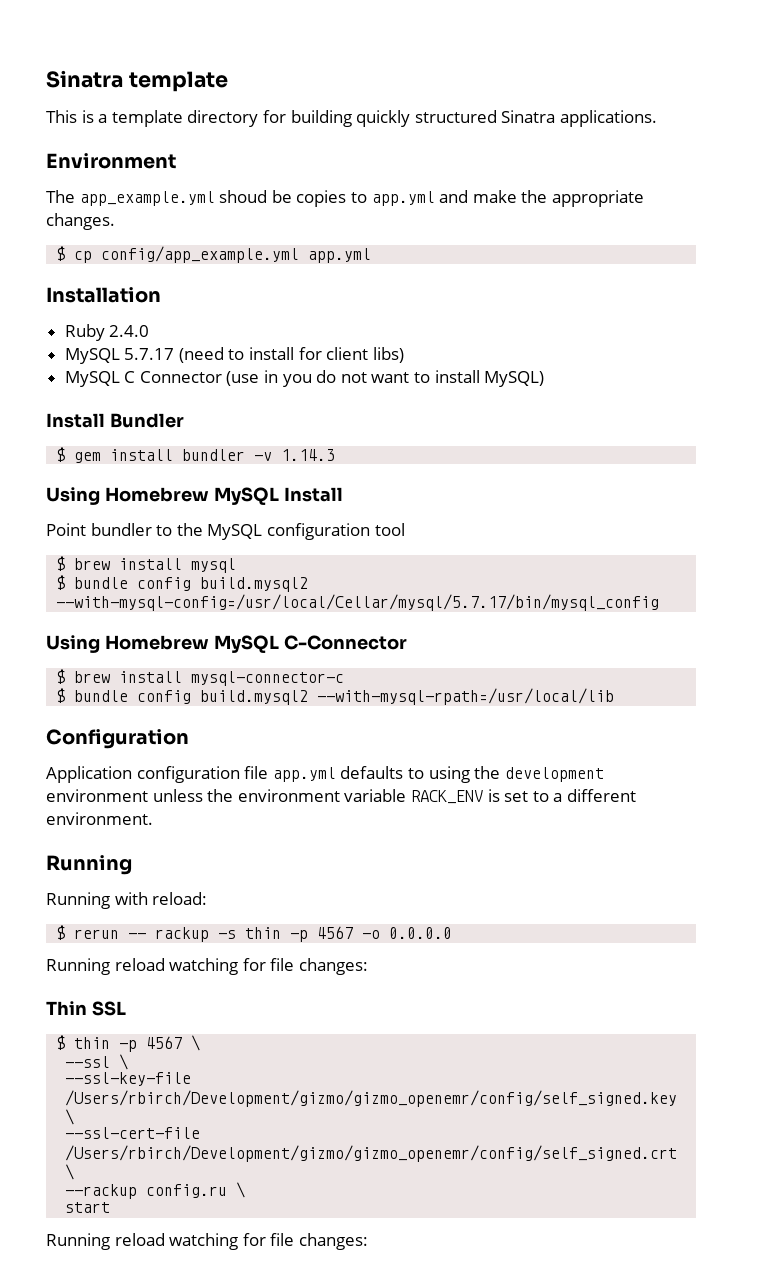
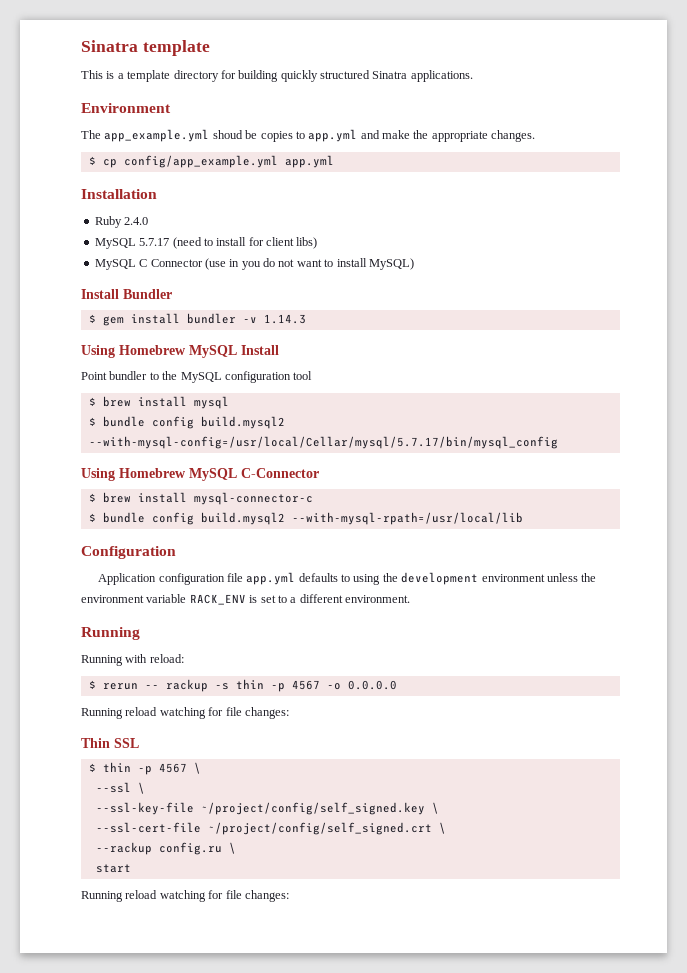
- --ssl-key-file /Users/rbirch/Development/gizmo/gizmo_openemr/config/self_signed.key \
+ --ssl-key-file ~/project/config/self_signed.key \
- --ssl-cert-file /Users/rbirch/Development/gizmo/gizmo_openemr/config/self_signed.crt \
+ --ssl-cert-file ~/project/config/self_signed.crt \

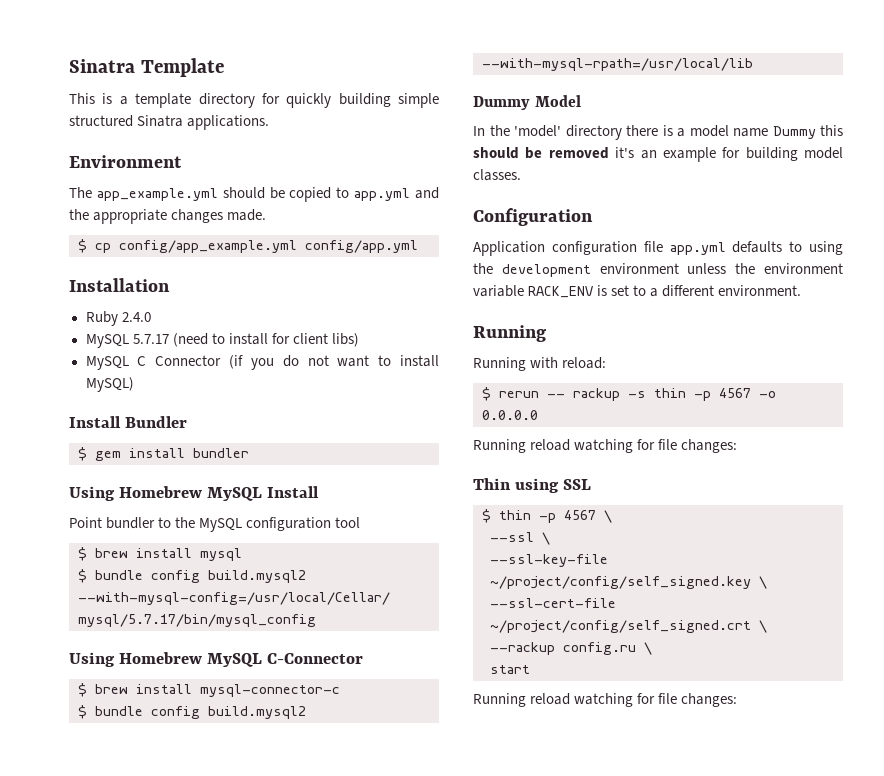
- Sinatra template
+ Sinatra Template
- This is a template directory for building quickly structured Sinatra applications.
+ This is a template directory for quickly building simple structured Sinatra applications.
- The app_example.yml shoud be copies to app.yml and make the appropriate changes.
+ The app_example.yml should be copied to app.yml and the appropriate changes made.
- $ cp config/app_example.yml app.yml
+ $ cp config/app_example.yml config/app.yml
- MySQL C Connector (use in you do not want to install MySQL)
+ MySQL C Connector (if you do not want to install MySQL)
- $ gem install bundler -v 1.14.3
+ $ gem install bundler
+ Dummy Model
+ In the 'model' directory there is a model name Dummy this should be removed it's an example for building model classes.
- Thin SSL
+ Thin using SSL

